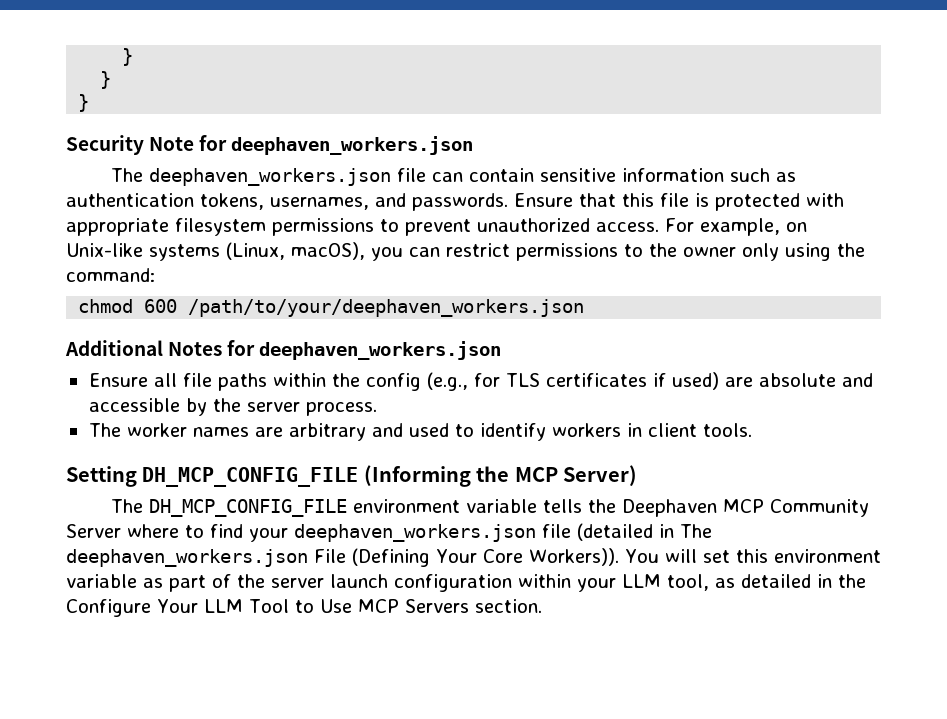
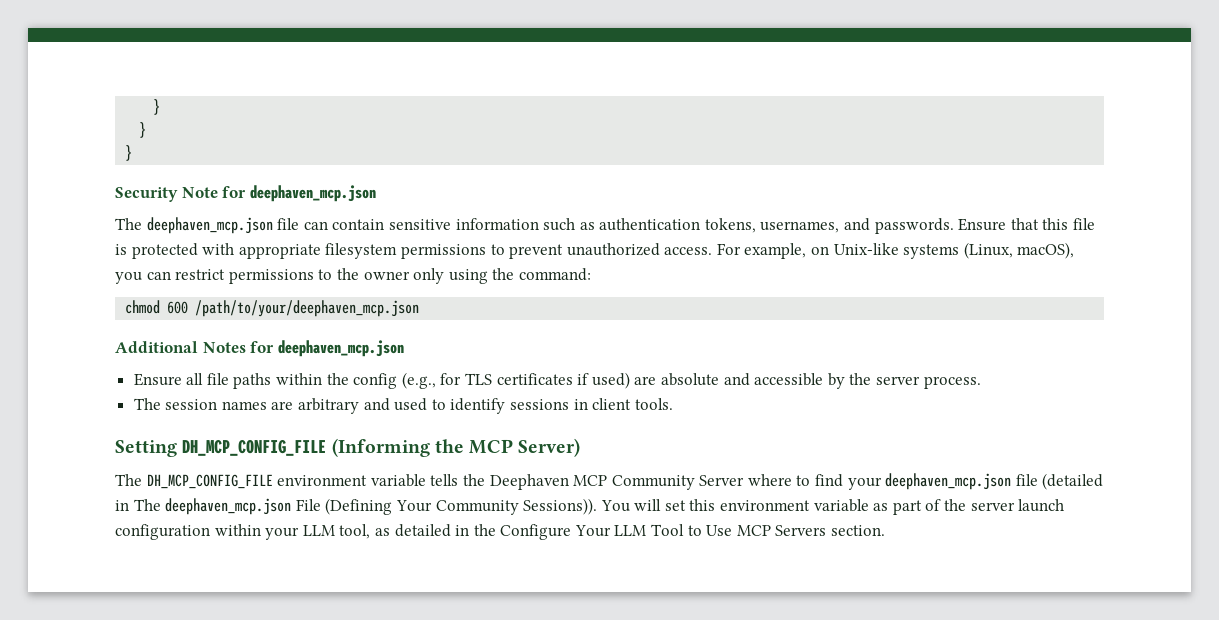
- Security Note for deephaven_workers.json
- The deephaven_workers.json file can contain sensitive information such as authentication tokens, usernames, and passwords.
+ Security Note for deephaven_mcp.json
+ The deephaven_mcp.json file can contain sensitive information such as authentication tokens, usernames, and passwords.
- chmod 600 /path/to/your/deephaven_workers.json
+ chmod 600 /path/to/your/deephaven_mcp.json
- Additional Notes for deephaven_workers.json
+ Additional Notes for deephaven_mcp.json
- The worker names are arbitrary and used to identify workers in client tools.
+ The session names are arbitrary and used to identify sessions in client tools.
- The DH_MCP_CONFIG_FILE environment variable tells the Deephaven MCP Community Server where to find your deephaven_workers.json file (detailed in The deephaven_workers.json File (Defining Your Core Workers)).
+ The DH_MCP_CONFIG_FILE environment variable tells the Deephaven MCP Community Server where to find your deephaven_mcp.json file (detailed in The deephaven_mcp.json File (Defining Your Community Sessions)).

